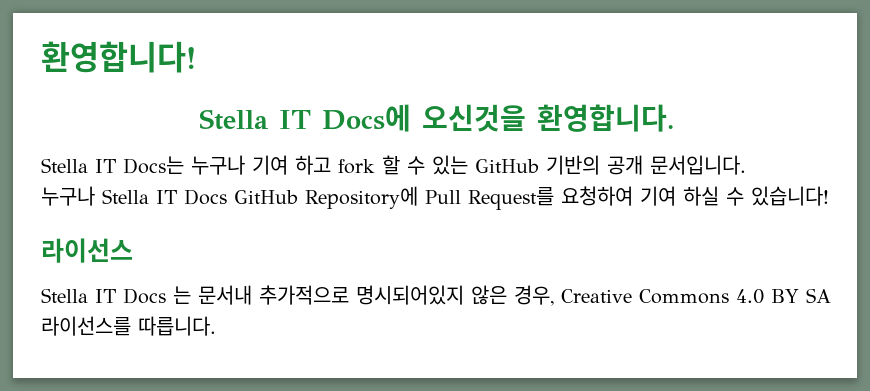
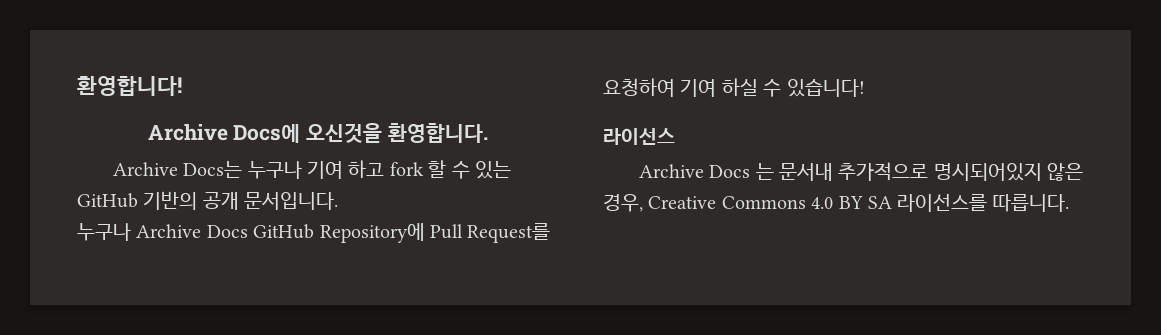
- Stella IT Docs에 오신것을 환영합니다.
+ Archive Docs에 오신것을 환영합니다.
- Stella IT Docs는 누구나 기여 하고 fork 할 수 있는 GitHub 기반의 공개 문서입니다.
+ Archive Docs는 누구나 기여 하고 fork 할 수 있는 GitHub 기반의 공개 문서입니다.
- 누구나 Stella IT Docs GitHub Repository에 Pull Request를 요청하여 기여 하실 수 있습니다!
+ 누구나 Archive Docs GitHub Repository에 Pull Request를 요청하여 기여 하실 수 있습니다!
- Stella IT Docs 는 문서내 추가적으로 명시되어있지 않은 경우, Creative Commons 4.0 BY SA 라이선스를 따릅니다.
+ Archive Docs 는 문서내 추가적으로 명시되어있지 않은 경우, Creative Commons 4.0 BY SA 라이선스를 따릅니다.

